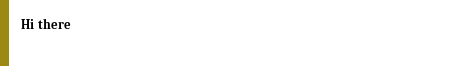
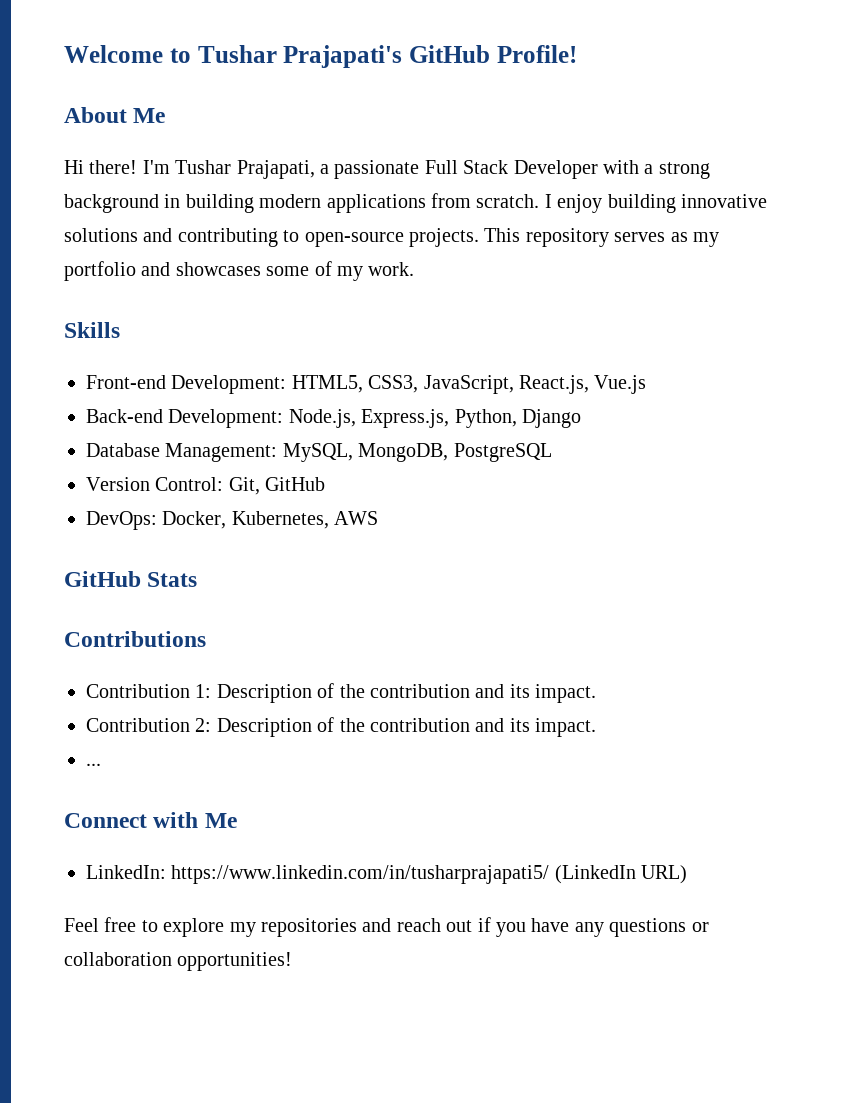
- Hi there
+ Welcome to Tushar Prajapati's GitHub Profile!
+ About Me
+ Hi there! I'm Tushar Prajapati, a passionate Full Stack Developer with a strong background in building modern applications from scratch. I enjoy building innovative solutions and contributing to open-source projects. This repository serves as my portfolio and showcases some of my work.
+ Skills
+ Front-end Development: HTML5, CSS3, JavaScript, React.js, Vue.js
+ Back-end Development: Node.js, Express.js, Python, Django
+ Database Management: MySQL, MongoDB, PostgreSQL
+ Version Control: Git, GitHub
+ DevOps: Docker, Kubernetes, AWS
+ GitHub Stats
+ Contributions
+ Contribution 1: Description of the contribution and its impact.
+ Contribution 2: Description of the contribution and its impact.
+ ...
+ Connect with Me
+ LinkedIn: https://www.linkedin.com/in/tusharprajapati5/ (LinkedIn URL)
+ Feel free to explore my repositories and reach out if you have any questions or collaboration opportunities!

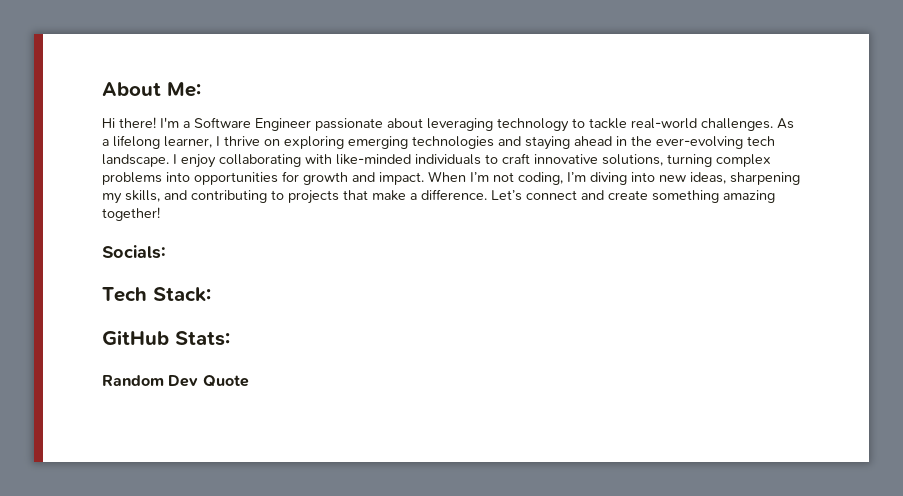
- Welcome to Tushar Prajapati's GitHub Profile!
- About Me
- Hi there! I'm Tushar Prajapati, a passionate Full Stack Developer with a strong background in building modern applications from scratch. I enjoy building innovative solutions and contributing to open-source projects. This repository serves as my portfolio and showcases some of my work.
- Skills
- Front-end Development: HTML5, CSS3, JavaScript, React.js, Vue.js
- Back-end Development: Node.js, Express.js, Python, Django
- Database Management: MySQL, MongoDB, PostgreSQL
- Version Control: Git, GitHub
- DevOps: Docker, Kubernetes, AWS
- GitHub Stats
- Contributions
- Contribution 1: Description of the contribution and its impact.
- Contribution 2: Description of the contribution and its impact.
- ...
- Connect with Me
- LinkedIn: https://www.linkedin.com/in/tusharprajapati5/ (LinkedIn URL)
- Feel free to explore my repositories and reach out if you have any questions or collaboration opportunities!
+ About Me:
+ Hi there! I'm a Software Engineer passionate about leveraging technology to tackle real-world challenges. As a lifelong learner, I thrive on exploring emerging technologies and staying ahead in the ever-evolving tech landscape. I enjoy collaborating with like-minded individuals to craft innovative solutions, turning complex problems into opportunities for growth and impact. When I’m not coding, I’m diving into new ideas, sharpening my skills, and contributing to projects that make a difference. Let’s connect and create something amazing together!
+ Socials:
+ Tech Stack:
+ GitHub Stats:
+ Random Dev Quote

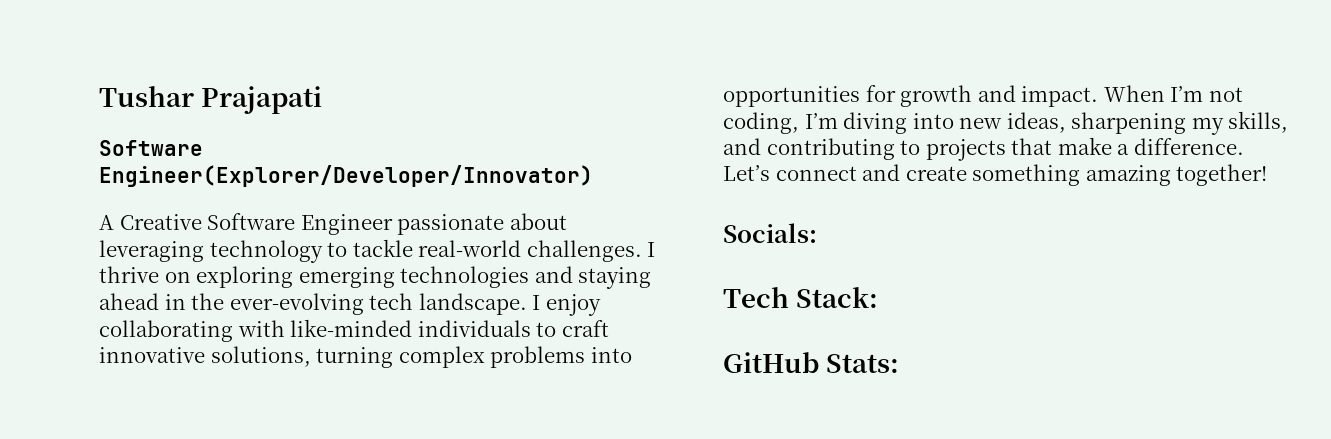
- About Me:
- Hi there! I'm a Software Engineer passionate about leveraging technology to tackle real-world challenges.
+ Tushar Prajapati
+ Software Engineer(Explorer/Developer/Innovator)
+ A Creative Software Engineer passionate about leveraging technology to tackle real-world challenges.
- As a lifelong learner, I thrive on exploring emerging technologies and staying ahead in the ever-evolving tech landscape.
+ I thrive on exploring emerging technologies and staying ahead in the ever-evolving tech landscape.
- Random Dev Quote

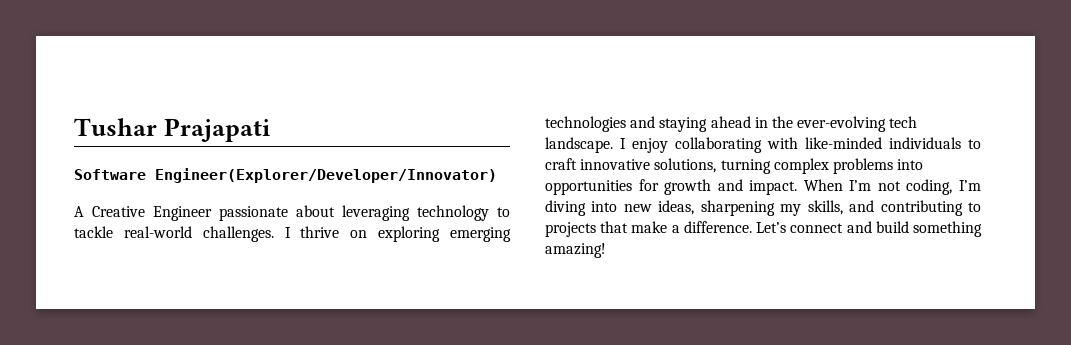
- A Creative Software Engineer passionate about leveraging technology to tackle real-world challenges.
+ A Creative Engineer passionate about leveraging technology to tackle real-world challenges.
- Let’s connect and create something amazing together!
- Socials:
- Tech Stack:
- GitHub Stats:
+ Let’s connect and build something amazing!

